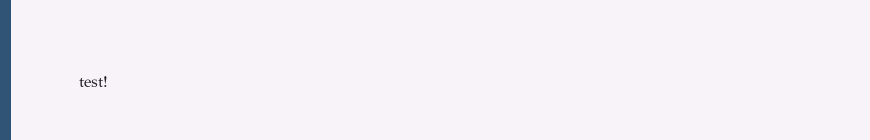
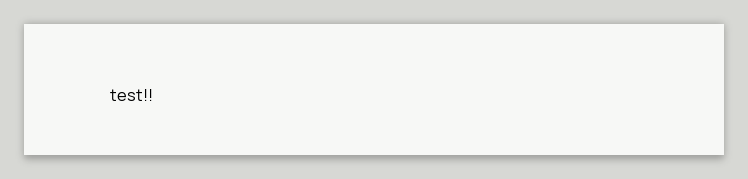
- test!
+ test!!

